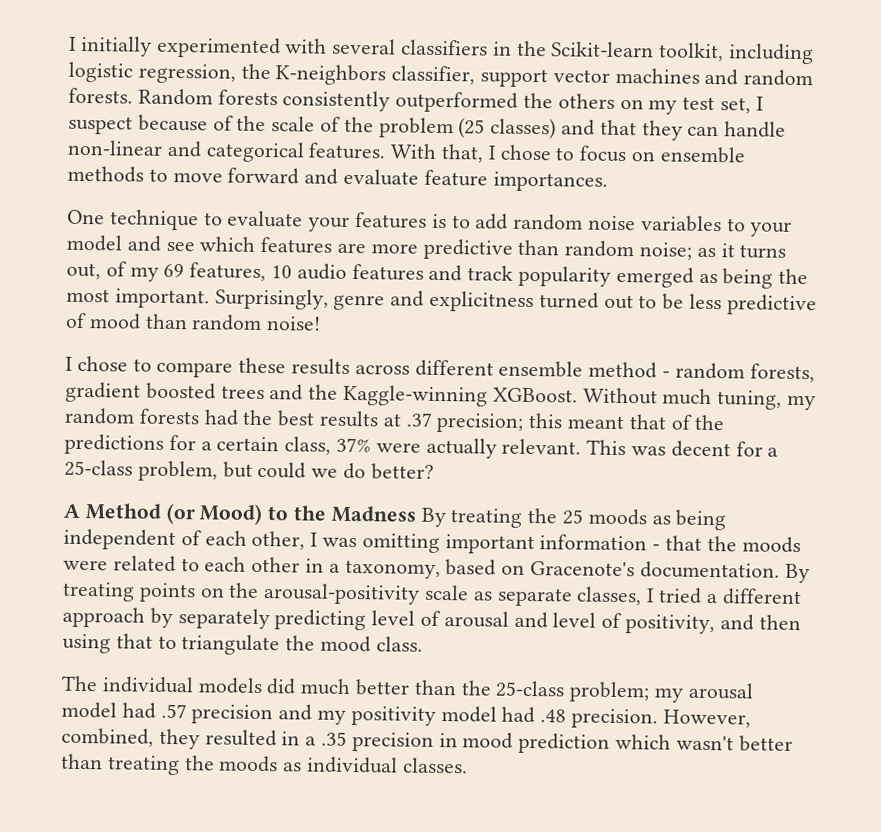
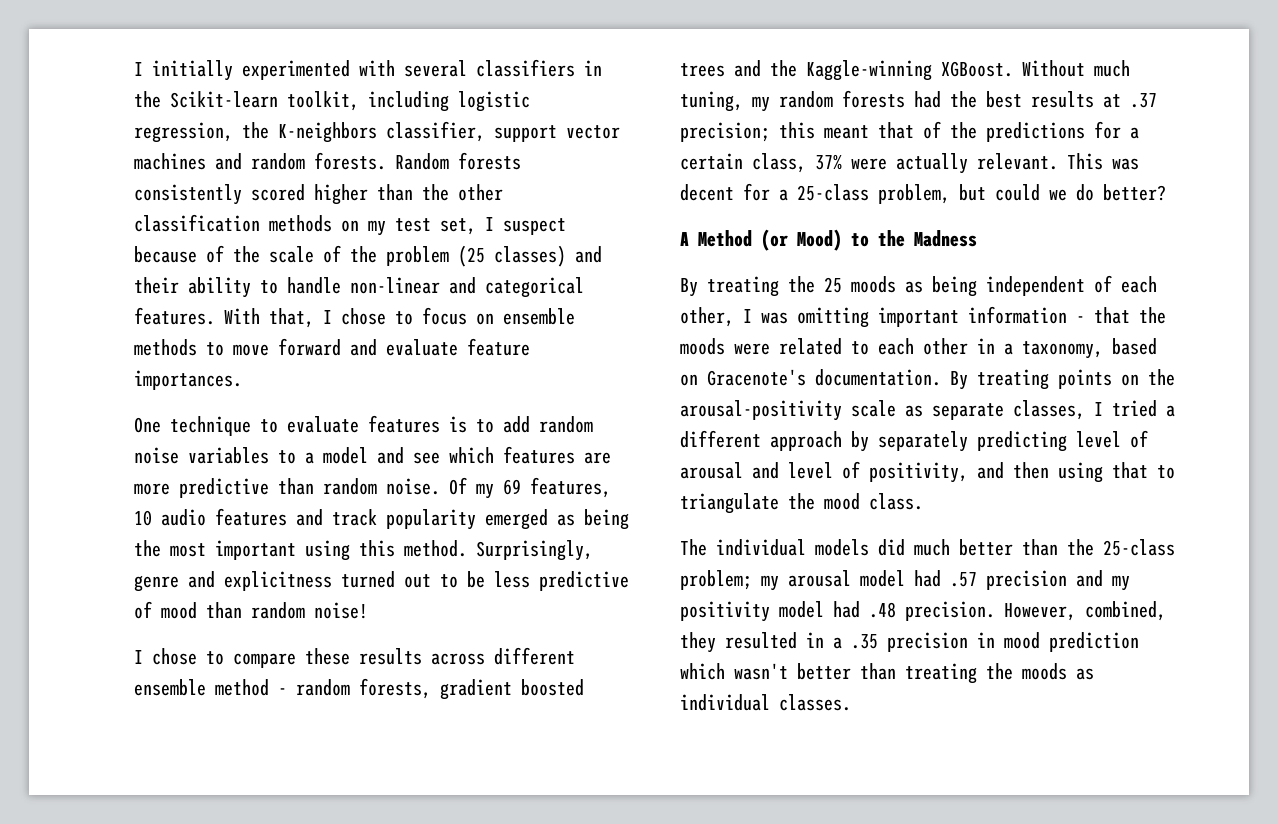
- Random forests consistently outperformed the others on my test set, I suspect because of the scale of the problem (25 classes) and that they can handle non-linear and categorical features.
+ Random forests consistently scored higher than the other classification methods on my test set, I suspect because of the scale of the problem (25 classes) and their ability to handle non-linear and categorical features.
- One technique to evaluate your features is to add random noise variables to your model and see which features are more predictive than random noise; as it turns out, of my 69 features, 10 audio features and track popularity emerged as being the most important.
+ One technique to evaluate features is to add random noise variables to a model and see which features are more predictive than random noise. Of my 69 features, 10 audio features and track popularity emerged as being the most important using this method.
- A Method (or Mood) to the Madness By treating the 25 moods as being independent of each other, I was omitting important information - that the moods were related to each other in a taxonomy, based on Gracenote's documentation.
+ A Method (or Mood) to the Madness
+ By treating the 25 moods as being independent of each other, I was omitting important information - that the moods were related to each other in a taxonomy, based on Gracenote's documentation.

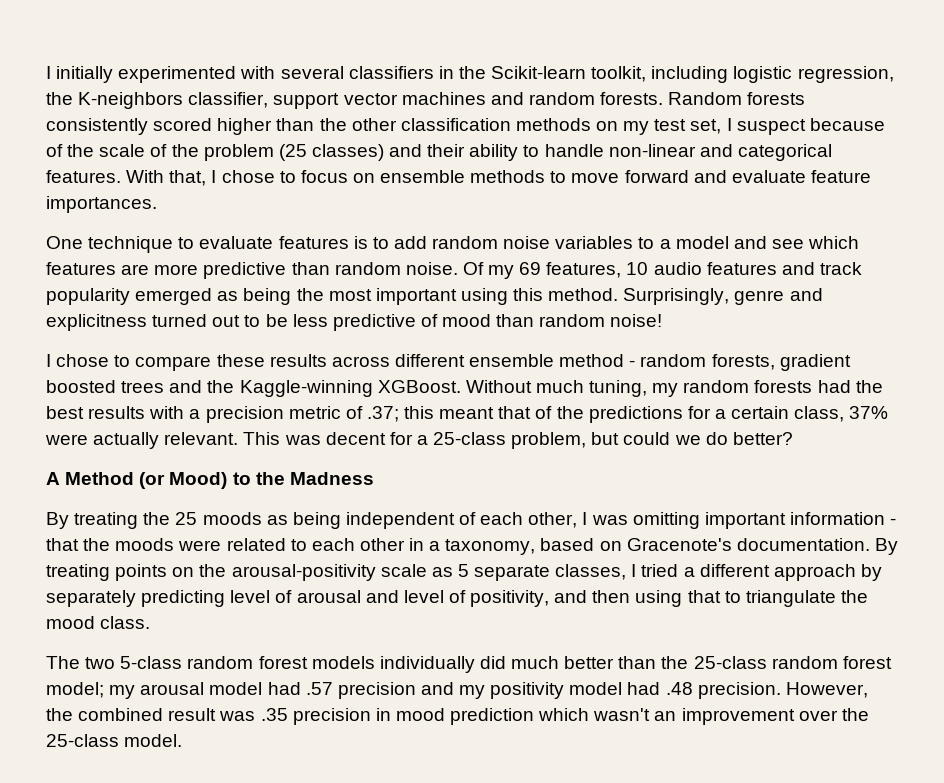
- Without much tuning, my random forests had the best results at .37 precision; this meant that of the predictions for a certain class, 37% were actually relevant.
+ Without much tuning, my random forests had the best results with a precision metric of .37; this meant that of the predictions for a certain class, 37% were actually relevant.
- By treating points on the arousal-positivity scale as separate classes, I tried a different approach by separately predicting level of arousal and level of positivity, and then using that to triangulate the mood class.
+ By treating points on the arousal-positivity scale as 5 separate classes, I tried a different approach by separately predicting level of arousal and level of positivity, and then using that to triangulate the mood class.
- The individual models did much better than the 25-class problem; my arousal model had .57 precision and my positivity model had .48 precision.
+ The two 5-class random forest models individually did much better than the 25-class random forest model; my arousal model had .57 precision and my positivity model had .48 precision.
- However, combined, they resulted in a .35 precision in mood prediction which wasn't better than treating the moods as individual classes.
+ However, the combined result was .35 precision in mood prediction which wasn't an improvement over the 25-class model.

